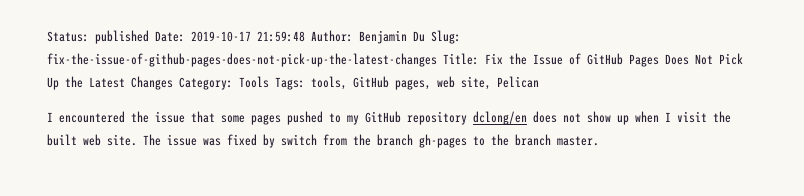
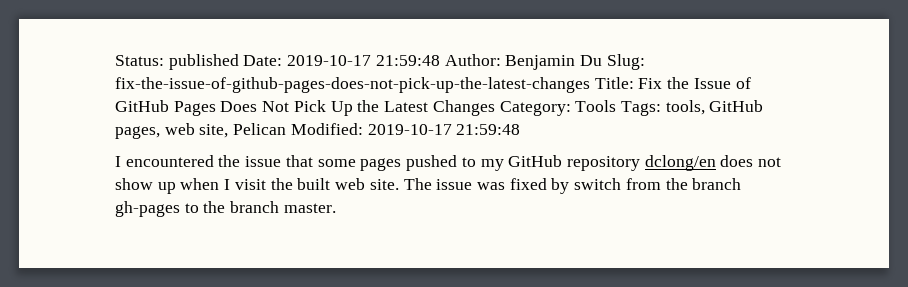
- Status: published Date: 2019-10-17 21:59:48 Author: Benjamin Du Slug: fix-the-issue-of-github-pages-does-not-pick-up-the-latest-changes Title: Fix the Issue of GitHub Pages Does Not Pick Up the Latest Changes Category: Tools Tags: tools, GitHub pages, web site, Pelican
+ Status: published Date: 2019-10-17 21:59:48 Author: Benjamin Du Slug: fix-the-issue-of-github-pages-does-not-pick-up-the-latest-changes Title: Fix the Issue of GitHub Pages Does Not Pick Up the Latest Changes Category: Tools Tags: tools, GitHub pages, web site, Pelican Modified: 2019-10-17 21:59:48

